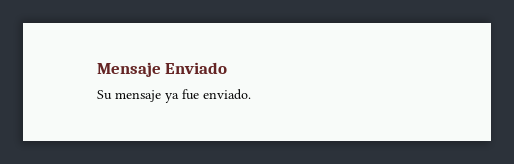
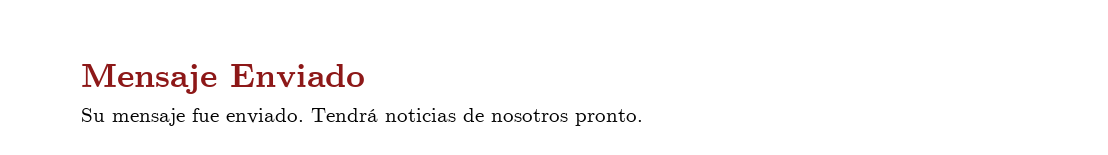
- Su mensaje ya fue enviado.
+ Su mensaje fue enviado.
+ Tendrá noticias de nosotros pronto.

